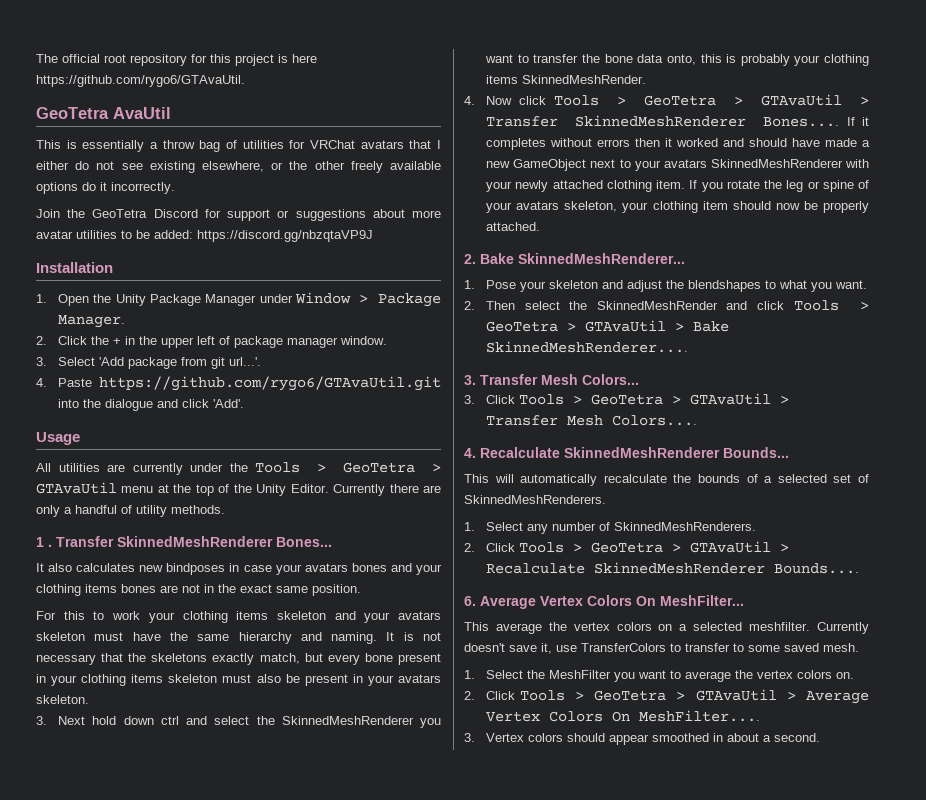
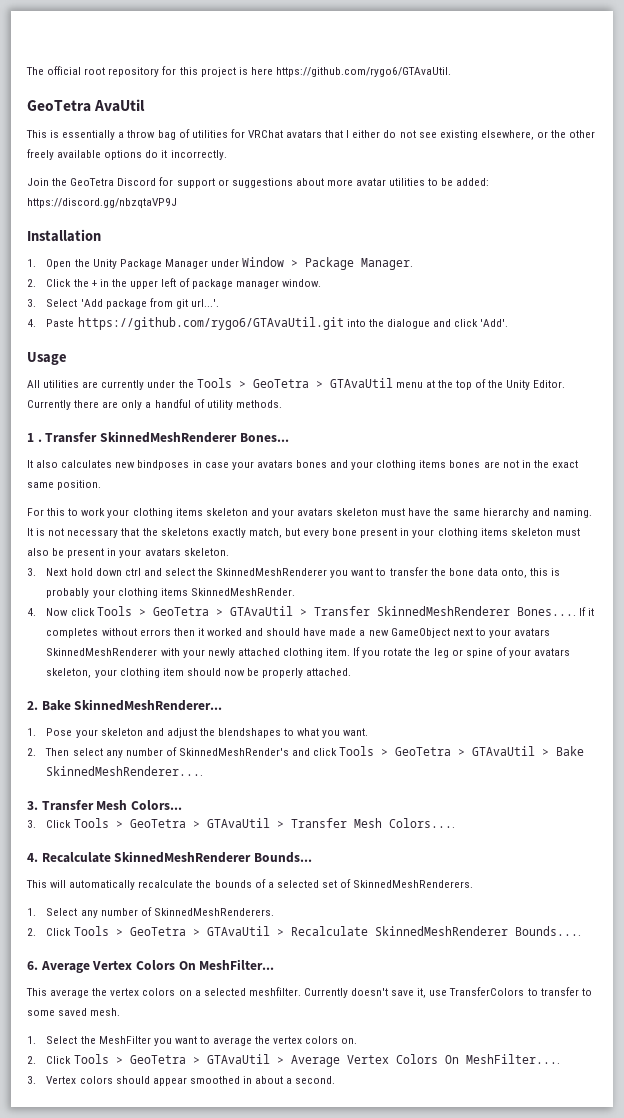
- 2. Then select the SkinnedMeshRender and click Tools > GeoTetra > GTAvaUtil > Bake SkinnedMeshRenderer....
+ 2. Then select any number of SkinnedMeshRender's and click Tools > GeoTetra > GTAvaUtil > Bake SkinnedMeshRenderer....

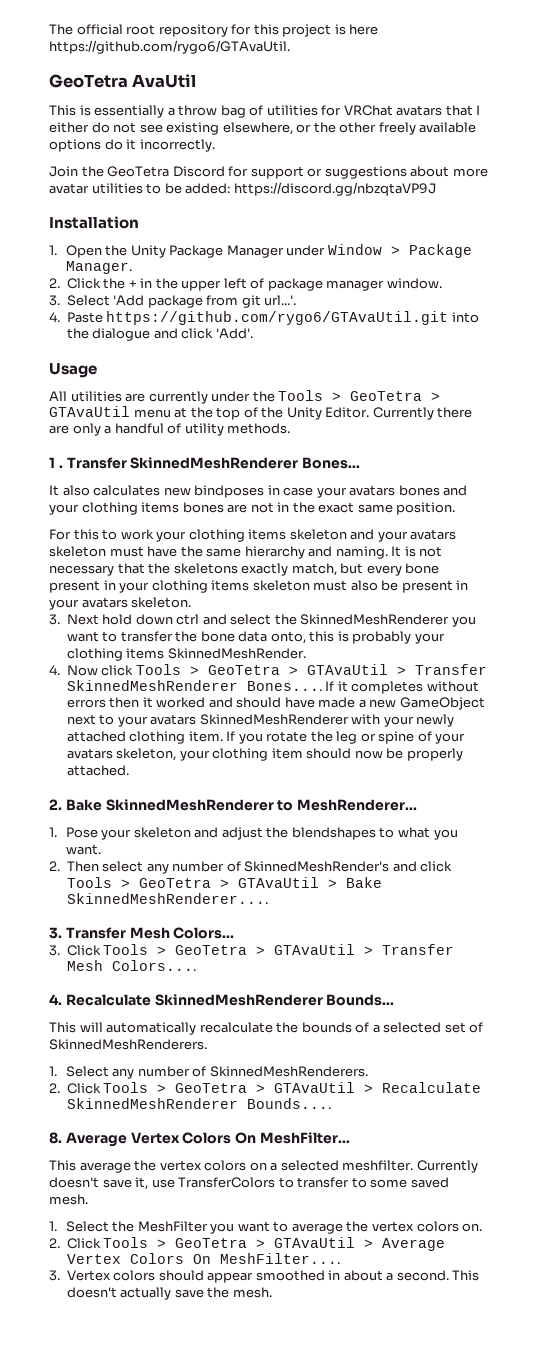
- 2. Bake SkinnedMeshRenderer...
+ 2. Bake SkinnedMeshRenderer to MeshRenderer...
- 6. Average Vertex Colors On MeshFilter...
+ 8. Average Vertex Colors On MeshFilter...
+ This doesn't actually save the mesh.

